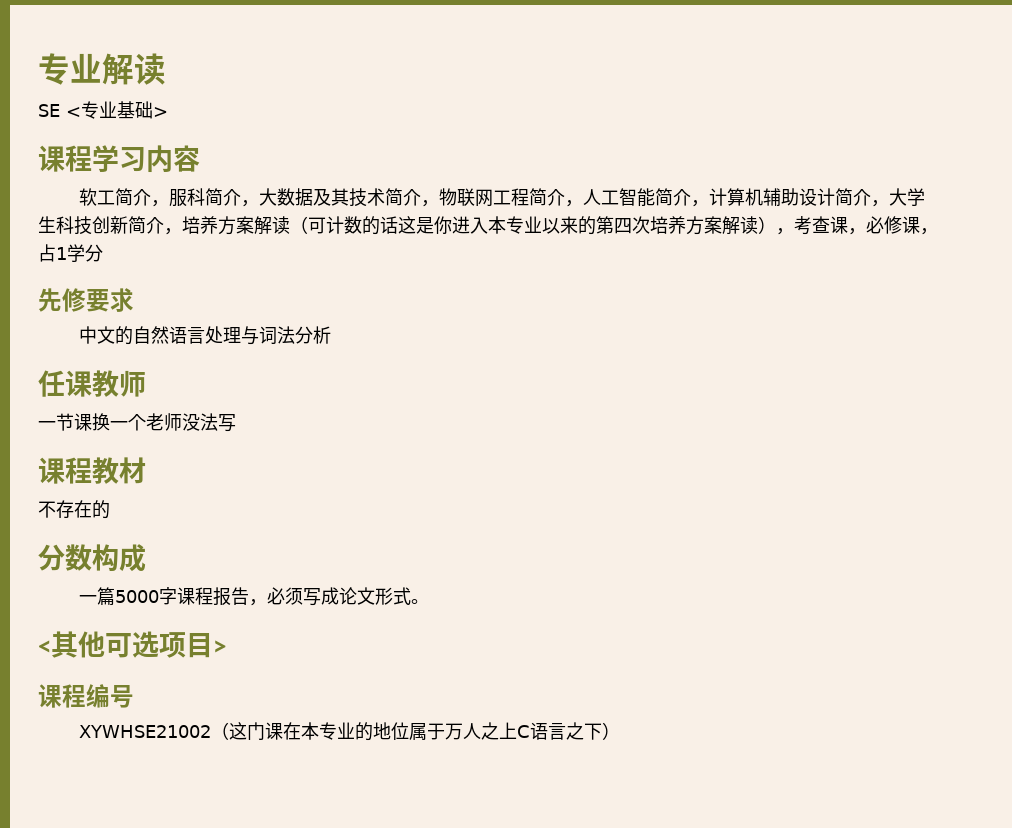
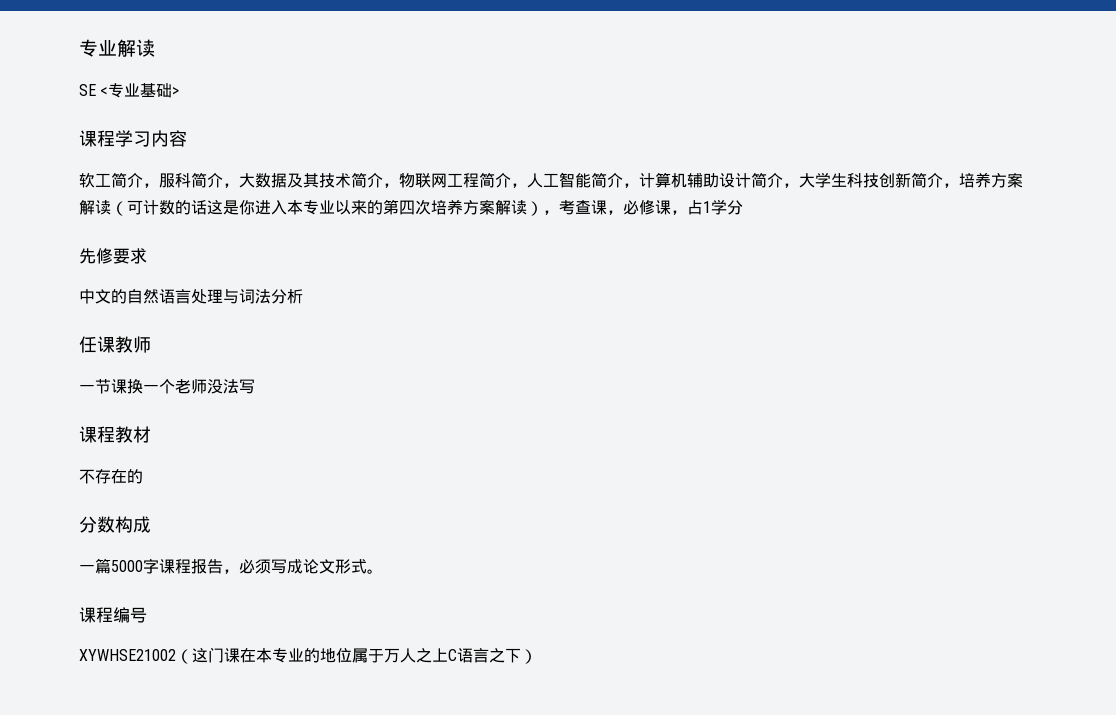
- <其他可选项目>

